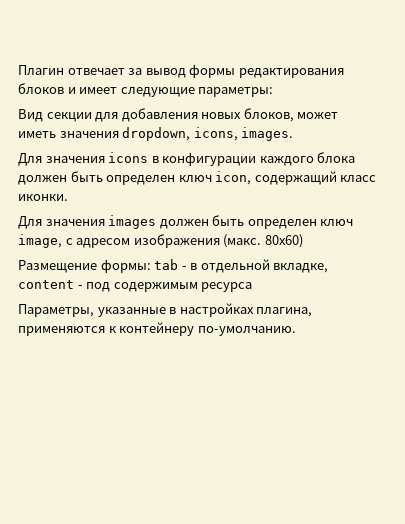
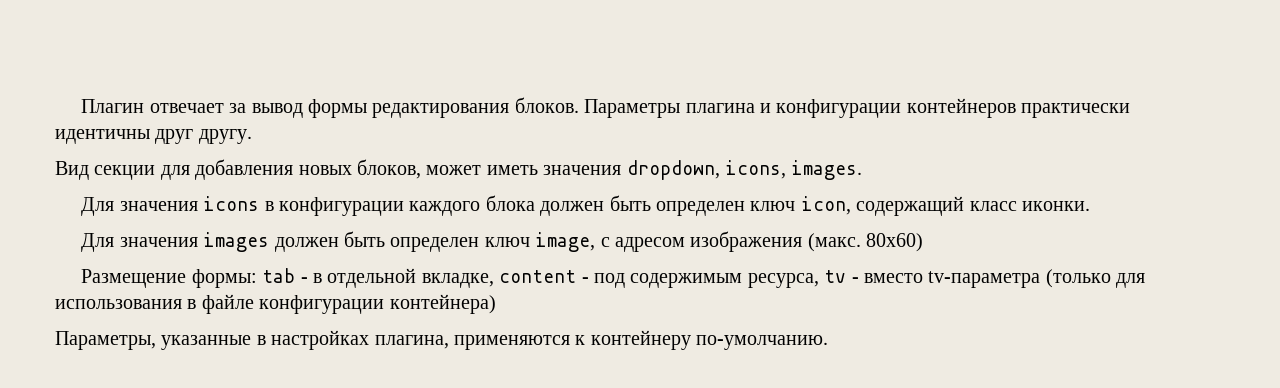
- Плагин отвечает за вывод формы редактирования блоков и имеет следующие параметры:
+ Плагин отвечает за вывод формы редактирования блоков. Параметры плагина и конфигурации контейнеров практически идентичны друг другу.
- Размещение формы: tab - в отдельной вкладке, content - под содержимым ресурса
+ Размещение формы: tab - в отдельной вкладке, content - под содержимым ресурса, tv - вместо tv-параметра (только для использования в файле конфигурации контейнера)

